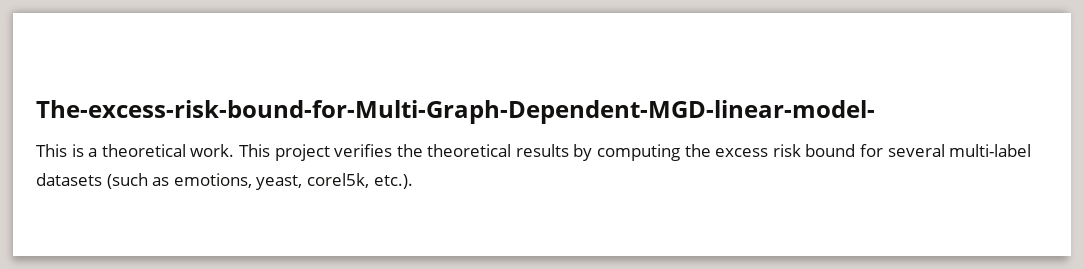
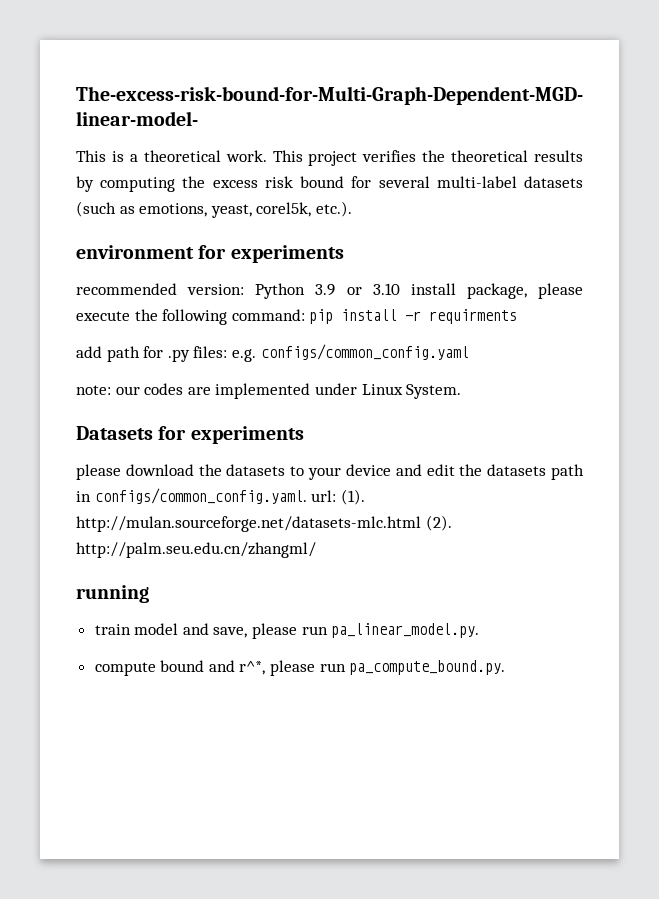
+ environment for experiments
+ recommended version: Python 3.9 or 3.10 install package, please execute the following command: pip install -r requirments
+ add path for .py files: e.g. configs/common_config.yaml
+ note: our codes are implemented under Linux System.
+ Datasets for experiments
+ please download the datasets to your device and edit the datasets path in configs/common_config.yaml. url: (1). http://mulan.sourceforge.net/datasets-mlc.html (2). http://palm.seu.edu.cn/zhangml/
+ running
+ train model and save, please run pa_linear_model.py.
+ compute bound and r^*, please run pa_compute_bound.py.

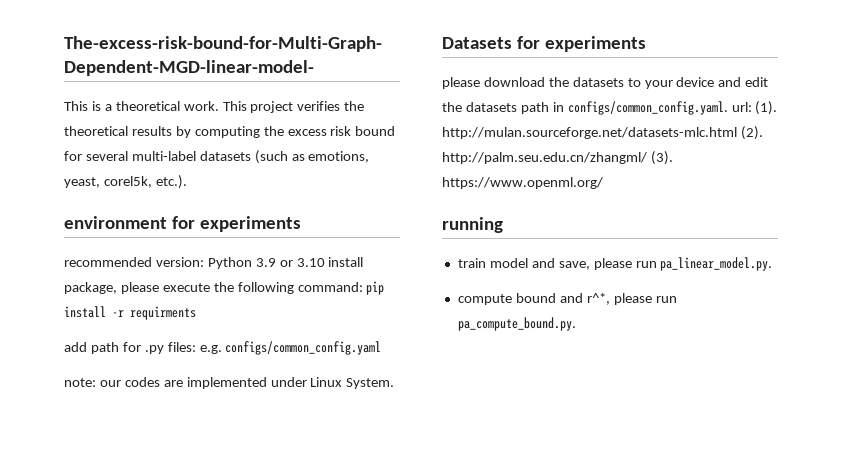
- please download the datasets to your device and edit the datasets path in configs/common_config.yaml. url: (1). http://mulan.sourceforge.net/datasets-mlc.html (2). http://palm.seu.edu.cn/zhangml/
+ please download the datasets to your device and edit the datasets path in configs/common_config.yaml. url: (1). http://mulan.sourceforge.net/datasets-mlc.html (2). http://palm.seu.edu.cn/zhangml/ (3). https://www.openml.org/

